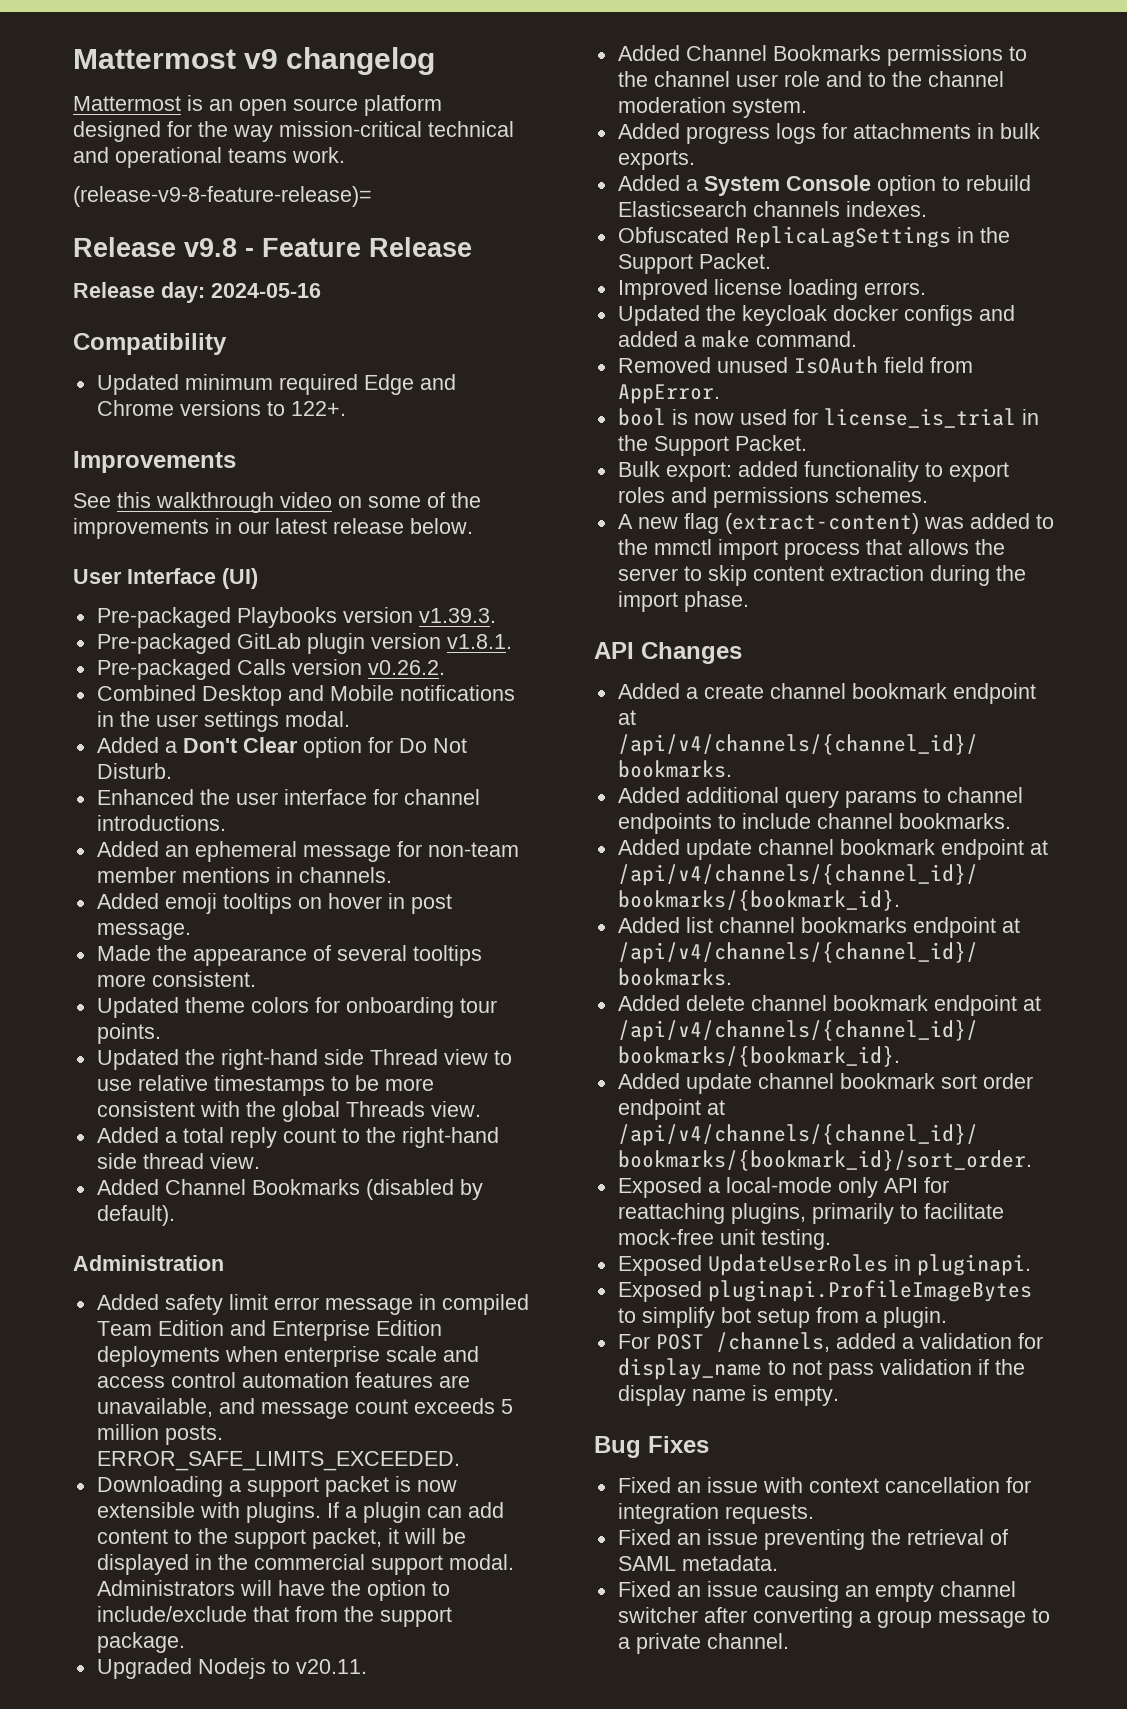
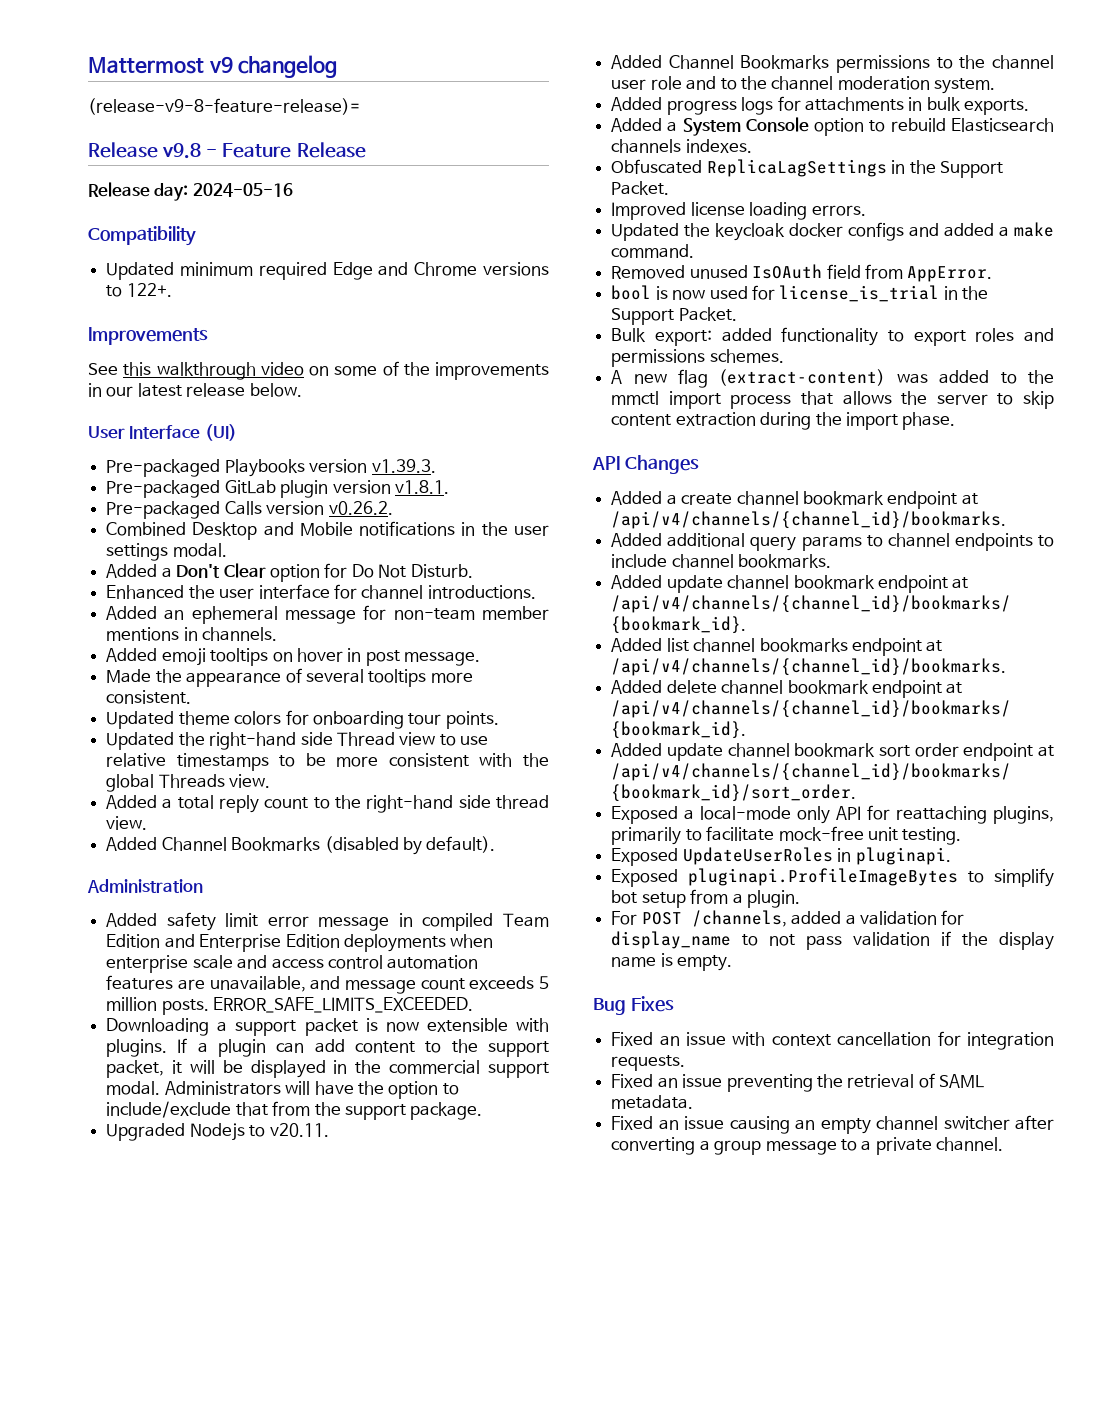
- Mattermost is an open source platform designed for the way mission-critical technical and operational teams work.

